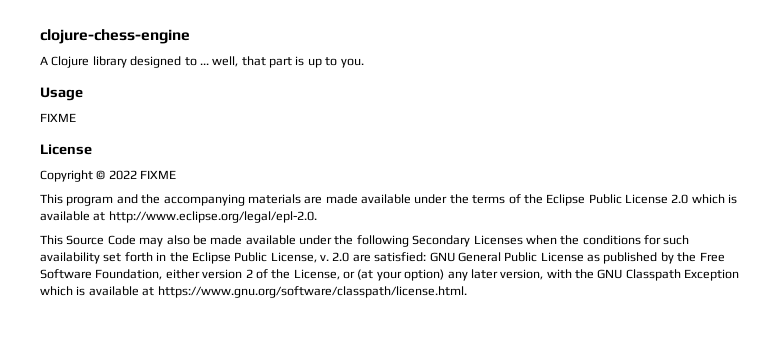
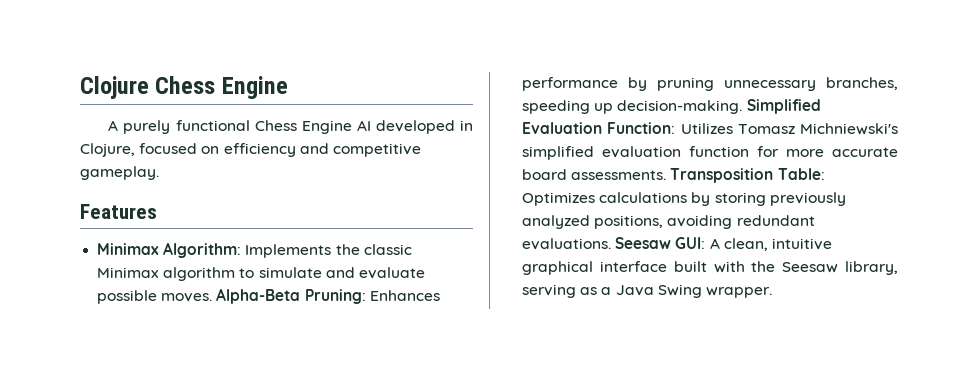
- clojure-chess-engine
- A Clojure library designed to ... well, that part is up to you.
- Usage
- FIXME
- License
- Copyright © 2022 FIXME
- This program and the accompanying materials are made available under the terms of the Eclipse Public License 2.0 which is available at http://www.eclipse.org/legal/epl-2.0.
- This Source Code may also be made available under the following Secondary Licenses when the conditions for such availability set forth in the Eclipse Public License, v. 2.0 are satisfied: GNU General Public License as published by the Free Software Foundation, either version 2 of the License, or (at your option) any later version, with the GNU Classpath Exception which is available at https://www.gnu.org/software/classpath/license.html.
+ Clojure Chess Engine
+ A purely functional Chess Engine AI developed in Clojure, focused on efficiency and competitive gameplay.
+ Features
+ Minimax Algorithm: Implements the classic Minimax algorithm to simulate and evaluate possible moves. Alpha-Beta Pruning: Enhances performance by pruning unnecessary branches, speeding up decision-making. Simplified Evaluation Function: Utilizes Tomasz Michniewski's simplified evaluation function for more accurate board assessments. Transposition Table: Optimizes calculations by storing previously analyzed positions, avoiding redundant evaluations. Seesaw GUI: A clean, intuitive graphical interface built with the Seesaw library, serving as a Java Swing wrapper.

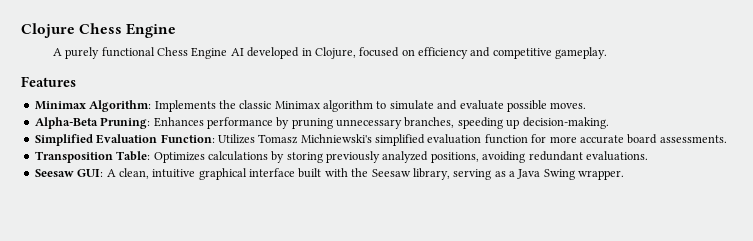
- Implements the classic Minimax algorithm to simulate and evaluate possible moves. Alpha-Beta Pruning:
+ Implements the classic Minimax algorithm to simulate and evaluate possible moves.
+ Alpha-Beta Pruning:
- Enhances performance by pruning unnecessary branches, speeding up decision-making. Simplified Evaluation Function:
+ Enhances performance by pruning unnecessary branches, speeding up decision-making.
+ Simplified Evaluation Function:
- Utilizes Tomasz Michniewski's simplified evaluation function for more accurate board assessments. Transposition Table:
+ Utilizes Tomasz Michniewski's simplified evaluation function for more accurate board assessments.
+ Transposition Table:
- Optimizes calculations by storing previously analyzed positions, avoiding redundant evaluations. Seesaw GUI:
+ Optimizes calculations by storing previously analyzed positions, avoiding redundant evaluations.
+ Seesaw GUI:

